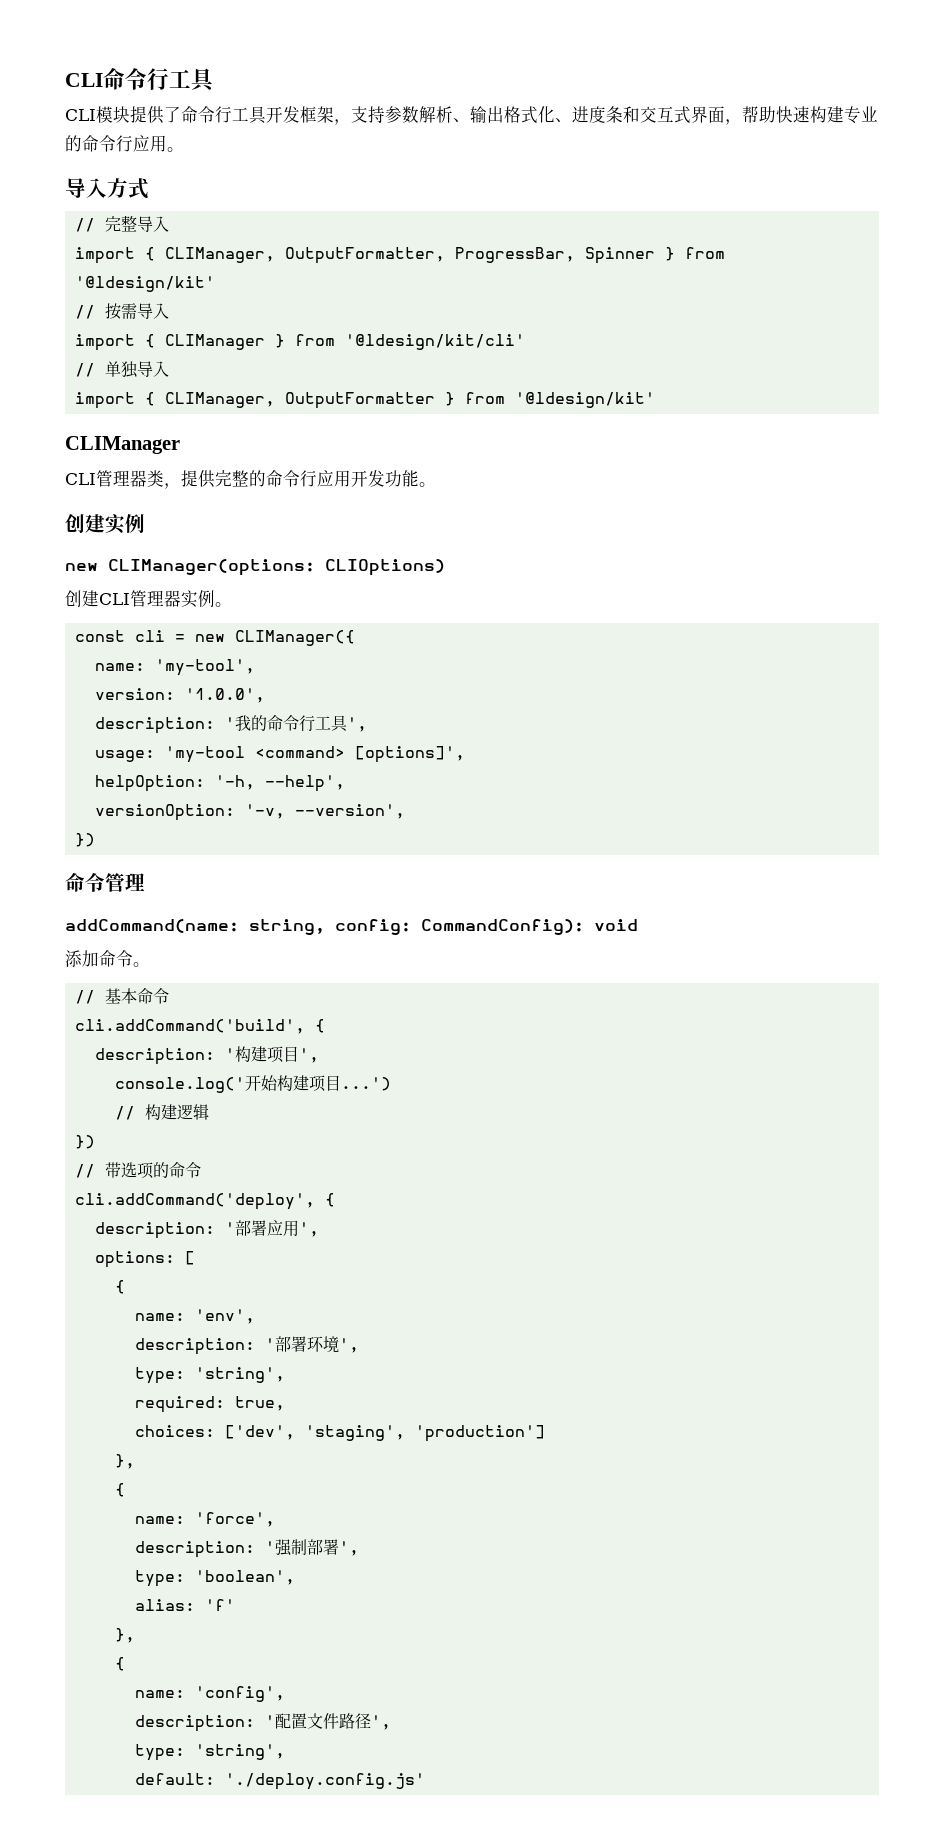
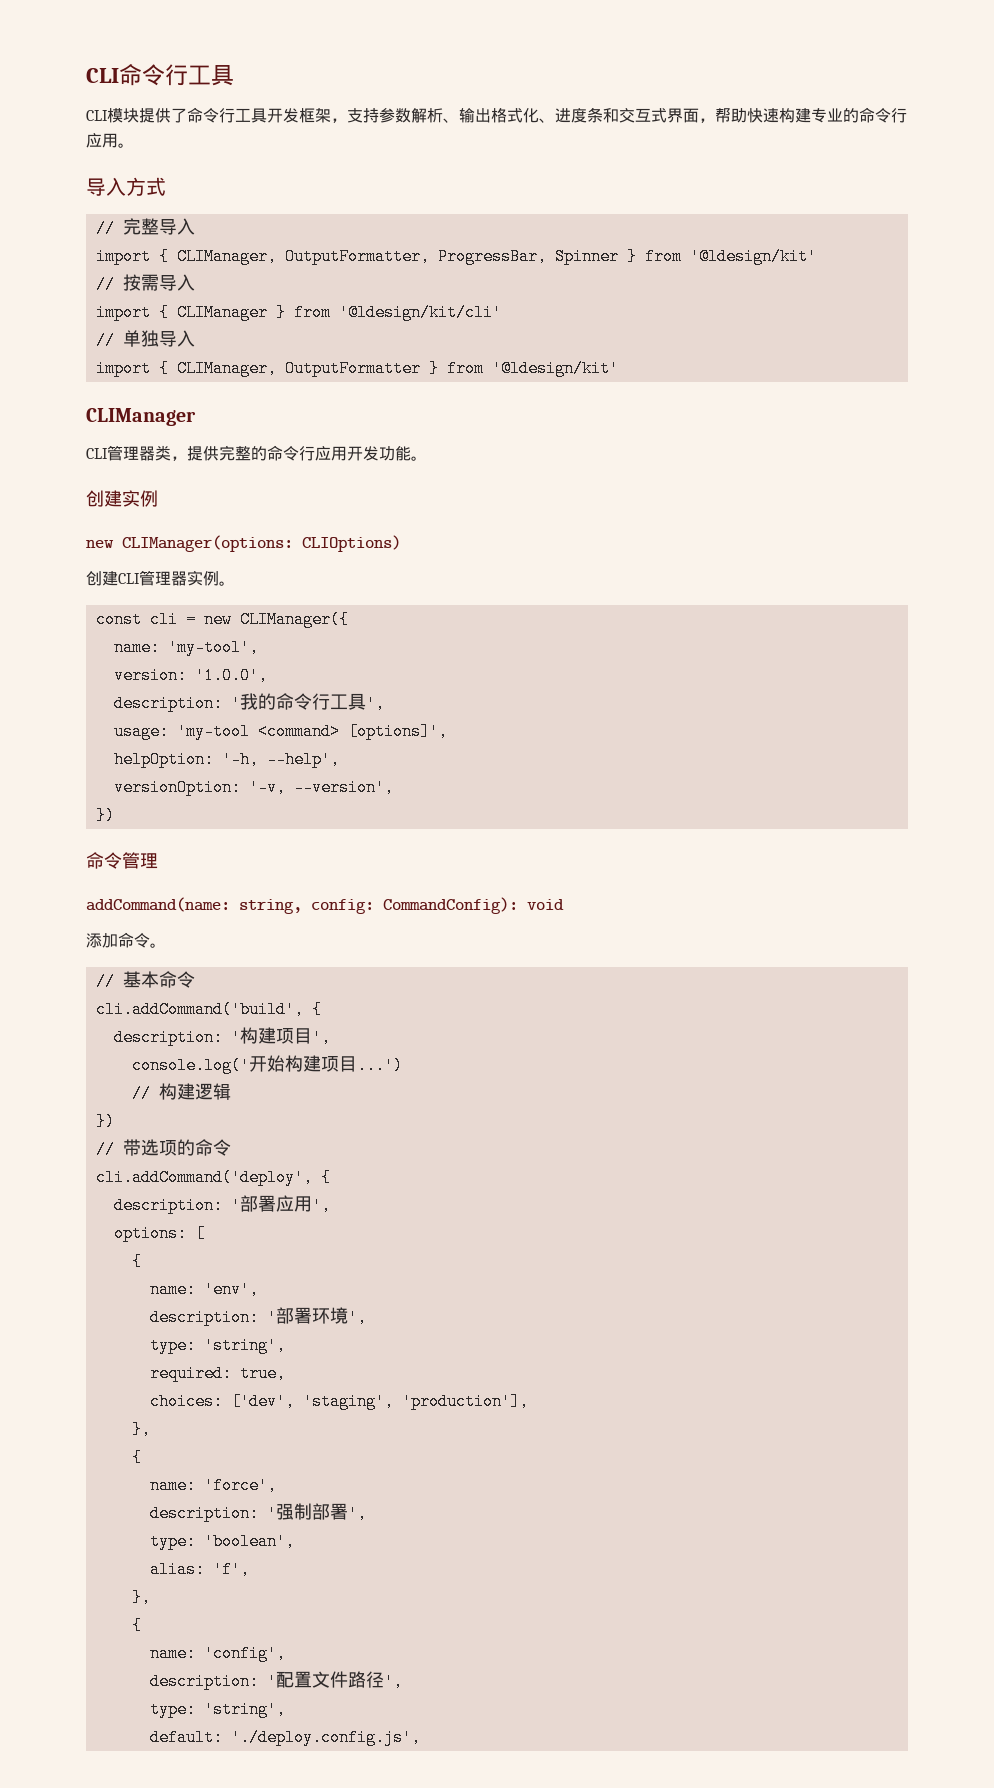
- choices: ['dev', 'staging', 'production']
+ choices: ['dev', 'staging', 'production'],
- alias: 'f'
+ alias: 'f',
- default: './deploy.config.js'
+ default: './deploy.config.js',

